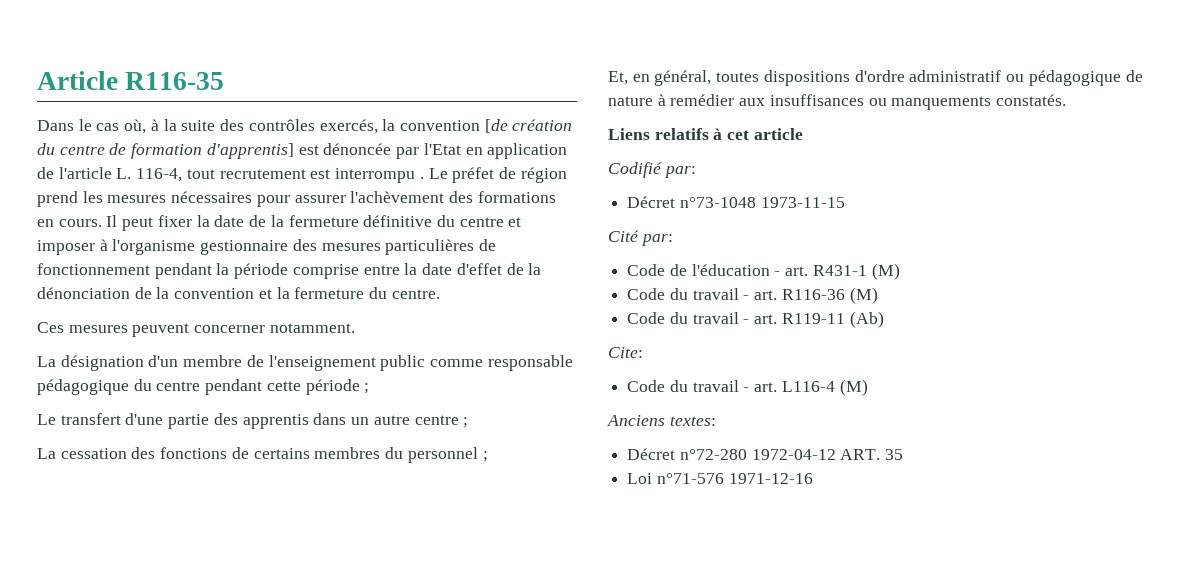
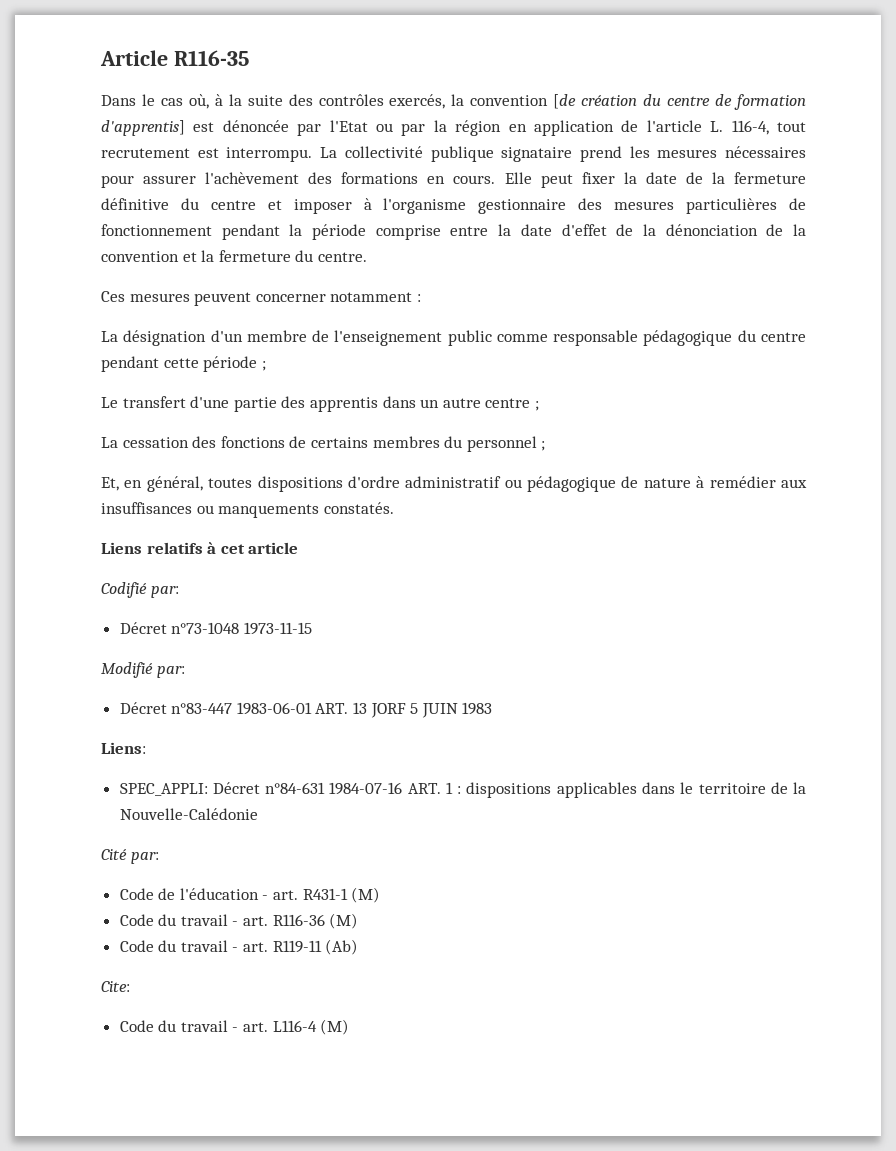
- Dans le cas où, à la suite des contrôles exercés, la convention [de création du centre de formation d'apprentis] est dénoncée par l'Etat en application de l'article L. 116-4, tout recrutement est interrompu . Le préfet de région prend les mesures nécessaires pour assurer l'achèvement des formations en cours.
+ Dans le cas où, à la suite des contrôles exercés, la convention [de création du centre de formation d'apprentis] est dénoncée par l'Etat ou par la région en application de l'article L. 116-4, tout recrutement est interrompu. La collectivité publique signataire prend les mesures nécessaires pour assurer l'achèvement des formations en cours.
- Il peut fixer la date de la fermeture définitive du centre et imposer à l'organisme gestionnaire des mesures particulières de fonctionnement pendant la période comprise entre la date d'effet de la dénonciation de la convention et la fermeture du centre.
+ Elle peut fixer la date de la fermeture définitive du centre et imposer à l'organisme gestionnaire des mesures particulières de fonctionnement pendant la période comprise entre la date d'effet de la dénonciation de la convention et la fermeture du centre.
- Ces mesures peuvent concerner notamment.
+ Ces mesures peuvent concerner notamment :
+ Modifié par:
+ Décret n°83-447 1983-06-01 ART. 13 JORF 5 JUIN 1983
+ Liens:
+ SPEC_APPLI: Décret n°84-631 1984-07-16 ART. 1 : dispositions applicables dans le territoire de la Nouvelle-Calédonie
- Anciens textes:
- Décret n°72-280 1972-04-12 ART. 35
- Loi n°71-576 1971-12-16

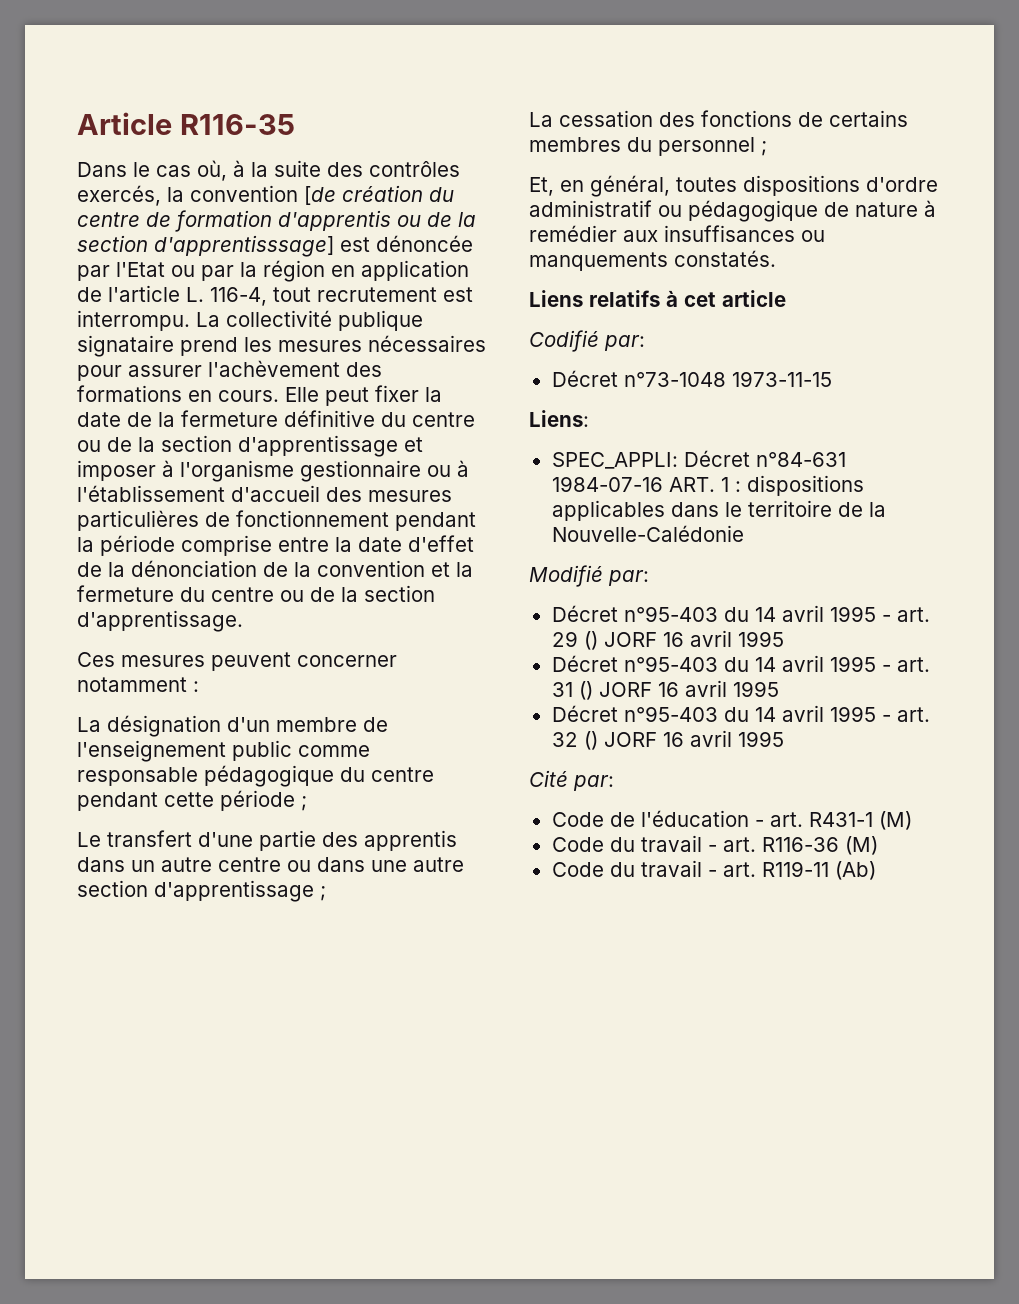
- Dans le cas où, à la suite des contrôles exercés, la convention [de création du centre de formation d'apprentis] est dénoncée par l'Etat ou par la région en application de l'article L. 116-4, tout recrutement est interrompu.
+ Dans le cas où, à la suite des contrôles exercés, la convention [de création du centre de formation d'apprentis ou de la section d'apprentisssage] est dénoncée par l'Etat ou par la région en application de l'article L. 116-4, tout recrutement est interrompu.
- Elle peut fixer la date de la fermeture définitive du centre et imposer à l'organisme gestionnaire des mesures particulières de fonctionnement pendant la période comprise entre la date d'effet de la dénonciation de la convention et la fermeture du centre.
+ Elle peut fixer la date de la fermeture définitive du centre ou de la section d'apprentissage et imposer à l'organisme gestionnaire ou à l'établissement d'accueil des mesures particulières de fonctionnement pendant la période comprise entre la date d'effet de la dénonciation de la convention et la fermeture du centre ou de la section d'apprentissage.
- Le transfert d'une partie des apprentis dans un autre centre ;
+ Le transfert d'une partie des apprentis dans un autre centre ou dans une autre section d'apprentissage ;
- Modifié par:
- Décret n°83-447 1983-06-01 ART. 13 JORF 5 JUIN 1983
+ Modifié par:
+ Décret n°95-403 du 14 avril 1995 - art. 29 () JORF 16 avril 1995
+ Décret n°95-403 du 14 avril 1995 - art. 31 () JORF 16 avril 1995
+ Décret n°95-403 du 14 avril 1995 - art. 32 () JORF 16 avril 1995
- Cite:
- Code du travail - art. L116-4 (M)

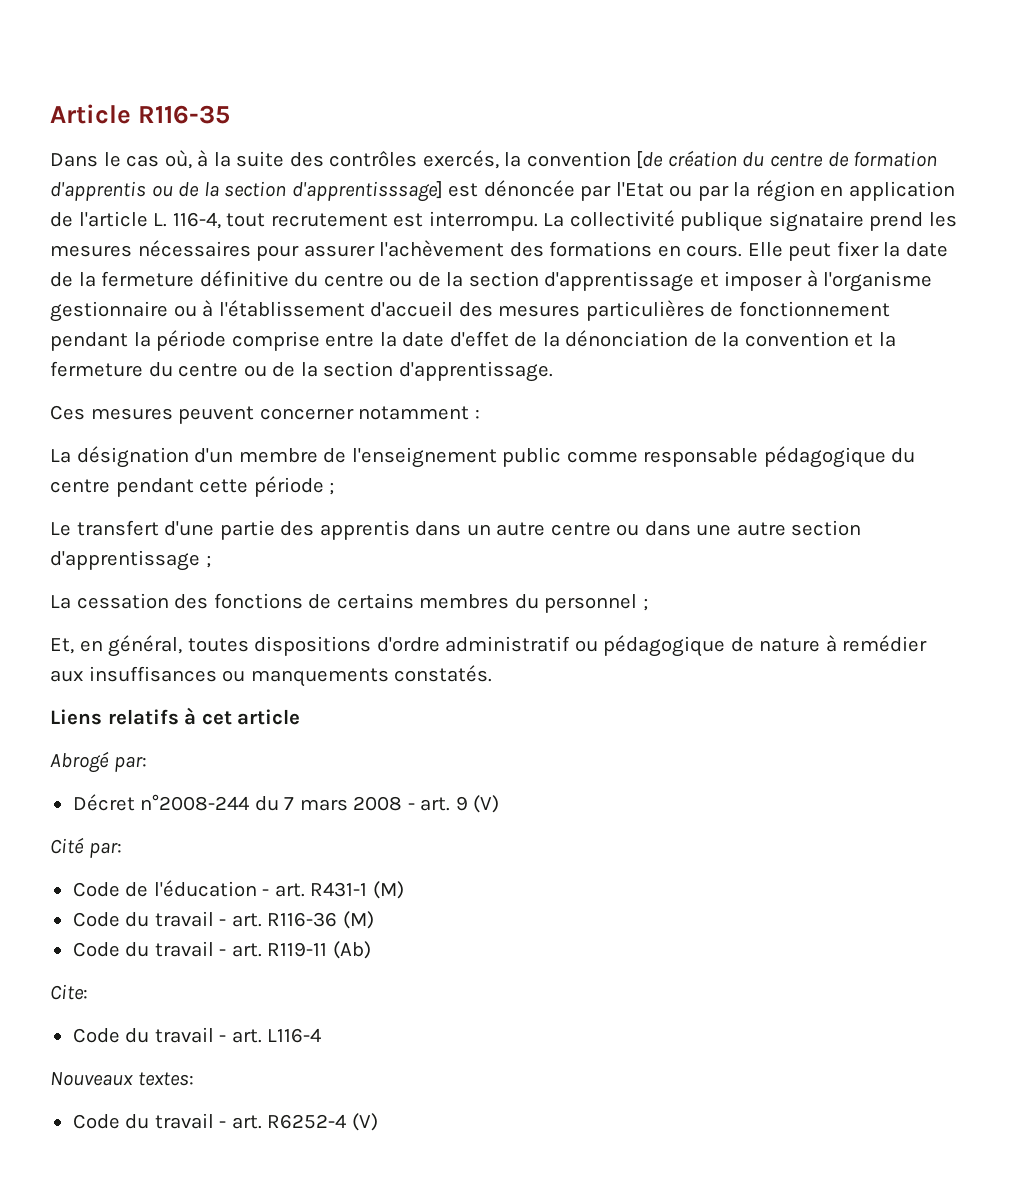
- Codifié par:
- Décret n°73-1048 1973-11-15
- Liens:
- SPEC_APPLI: Décret n°84-631 1984-07-16 ART. 1 : dispositions applicables dans le territoire de la Nouvelle-Calédonie
- Modifié par:
- Décret n°95-403 du 14 avril 1995 - art. 29 () JORF 16 avril 1995
- Décret n°95-403 du 14 avril 1995 - art. 31 () JORF 16 avril 1995
- Décret n°95-403 du 14 avril 1995 - art. 32 () JORF 16 avril 1995
+ Abrogé par:
+ Décret n°2008-244 du 7 mars 2008 - art. 9 (V)
+ Cite:
+ Code du travail - art. L116-4
+ Nouveaux textes:
+ Code du travail - art. R6252-4 (V)

